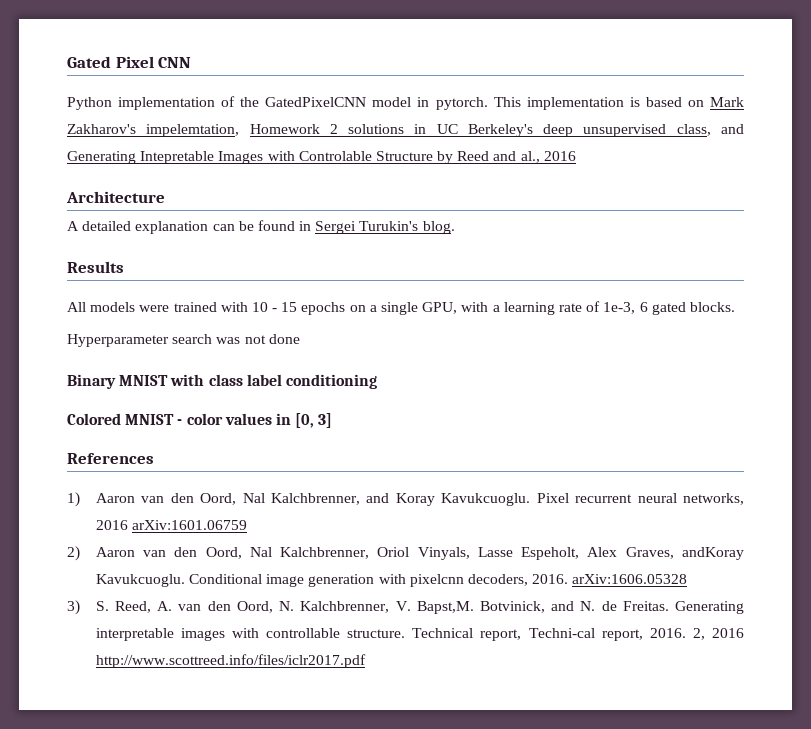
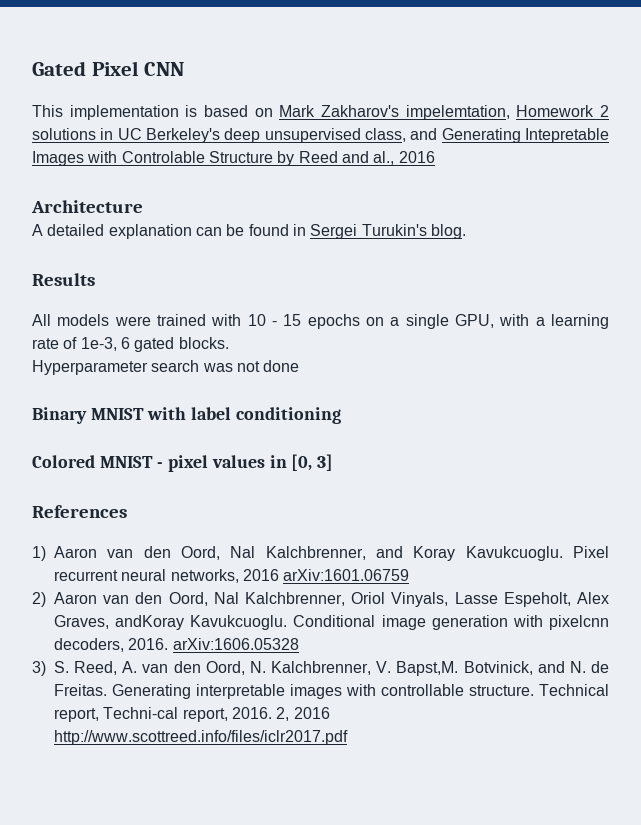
- Python implementation of the GatedPixelCNN model in pytorch.
- Binary MNIST with class label conditioning
+ Binary MNIST with label conditioning
- Colored MNIST - color values in [0, 3]
+ Colored MNIST - pixel values in [0, 3]

